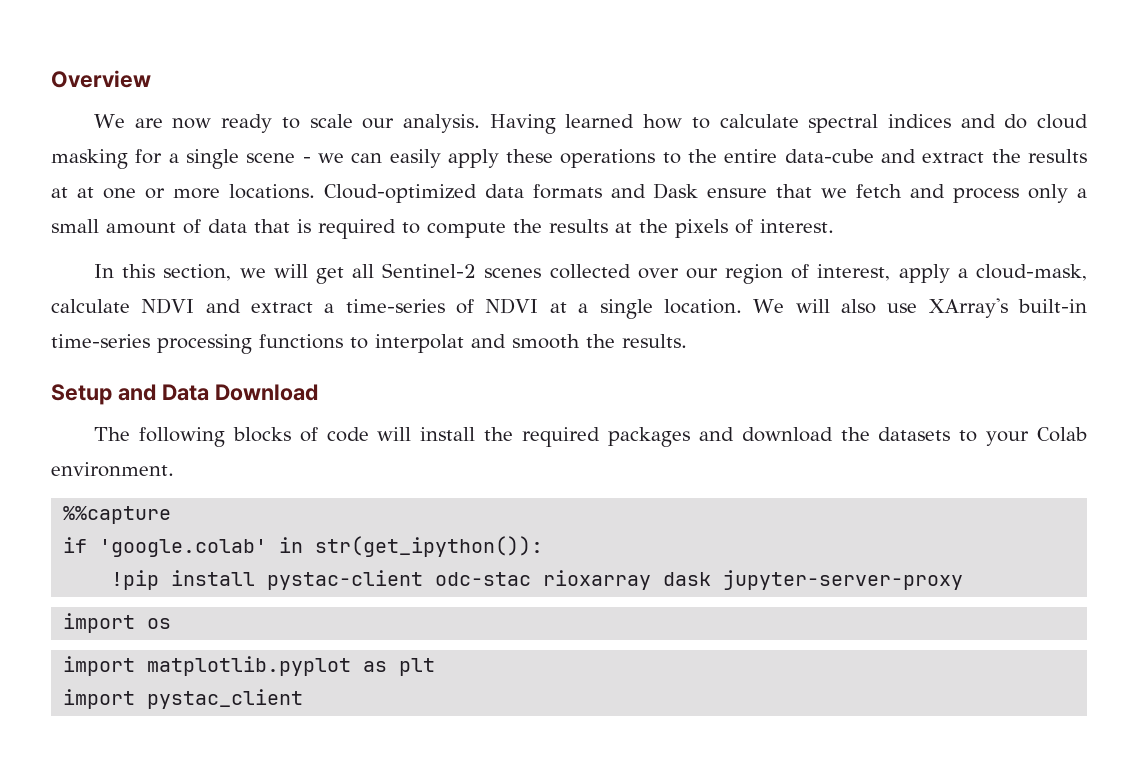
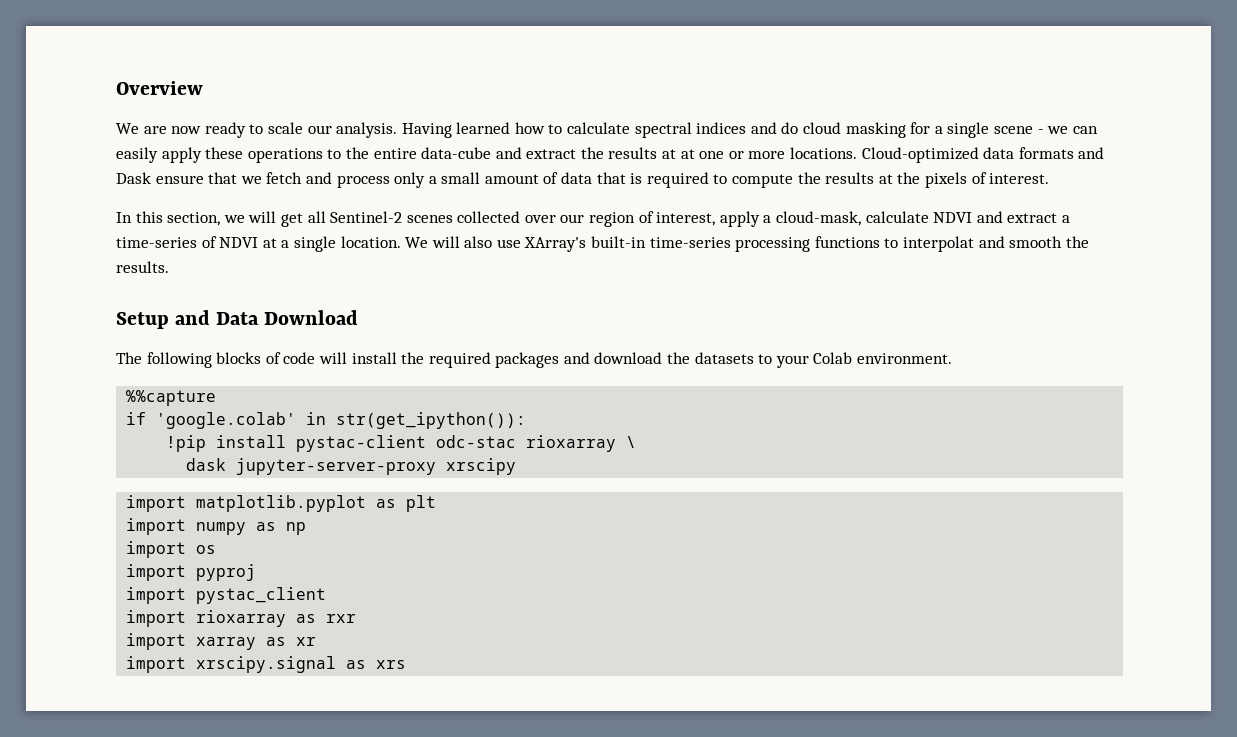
- !pip install pystac-client odc-stac rioxarray dask jupyter-server-proxy
- import os
+ !pip install pystac-client odc-stac rioxarray \
+ dask jupyter-server-proxy xrscipy
+ import numpy as np
+ import os
+ import pyproj
  import pystac_client
+ import rioxarray as rxr
+ import xarray as xr
+ import xrscipy.signal as xrs

